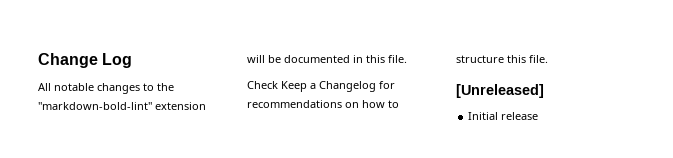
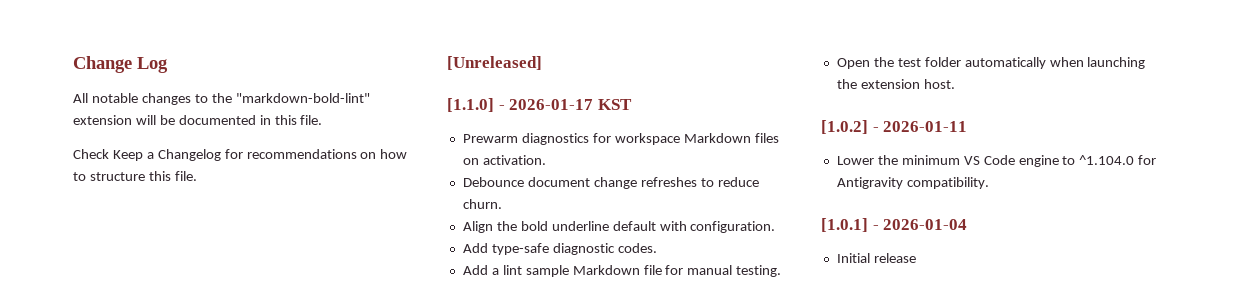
+ [1.1.0] - 2026-01-17 KST
+ Prewarm diagnostics for workspace Markdown files on activation.
+ Debounce document change refreshes to reduce churn.
+ Align the bold underline default with configuration.
+ Add type-safe diagnostic codes.
+ Add a lint sample Markdown file for manual testing.
+ Open the test folder automatically when launching the extension host.
+ [1.0.2] - 2026-01-11
+ Lower the minimum VS Code engine to ^1.104.0 for Antigravity compatibility.
+ [1.0.1] - 2026-01-04

